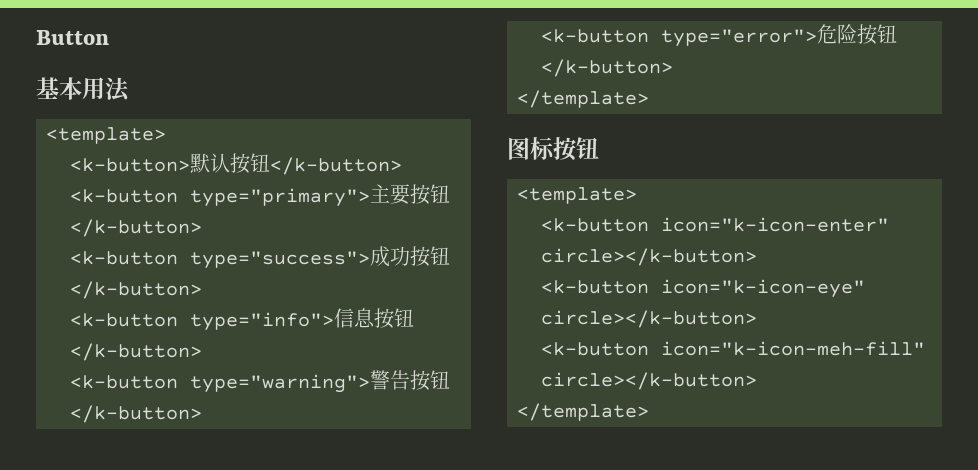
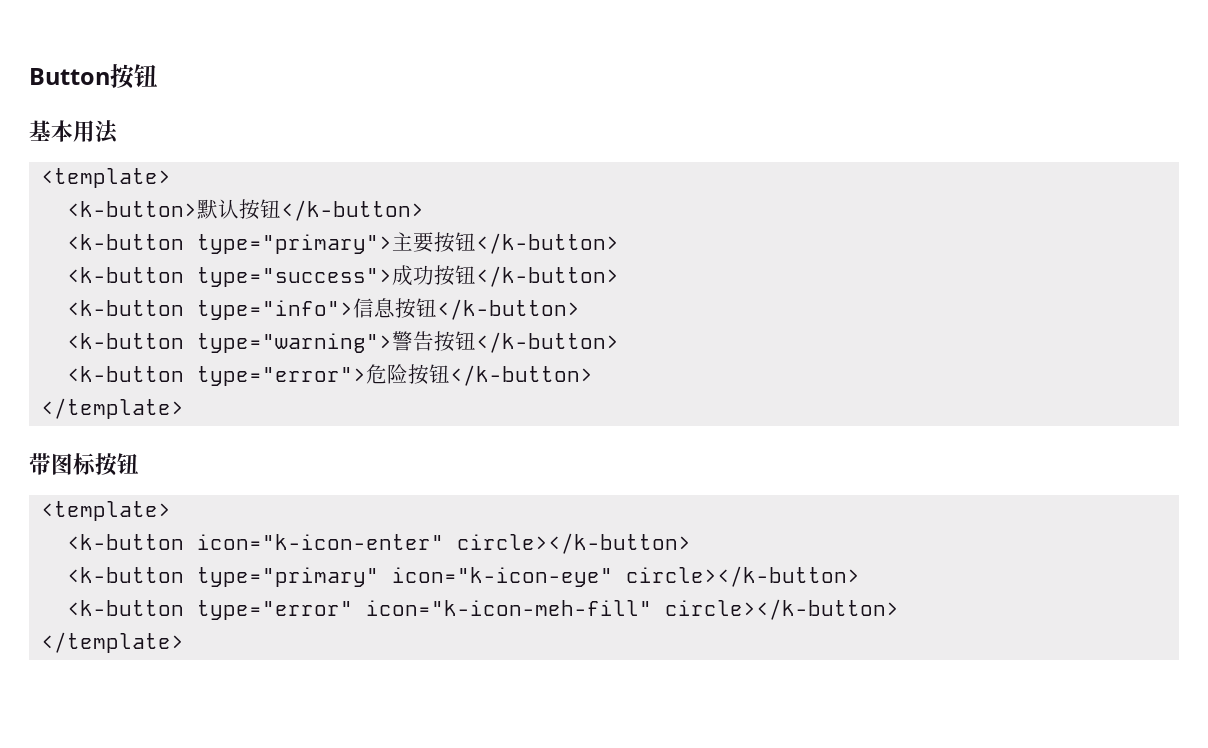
- Button
+ Button按钮
- 图标按钮
+ 带图标按钮
- <k-button icon="k-icon-eye" circle></k-button>
+ <k-button type="primary" icon="k-icon-eye" circle></k-button>
- <k-button icon="k-icon-meh-fill" circle></k-button>
+ <k-button type="error" icon="k-icon-meh-fill" circle></k-button>

